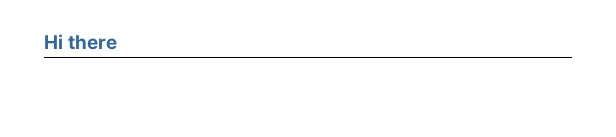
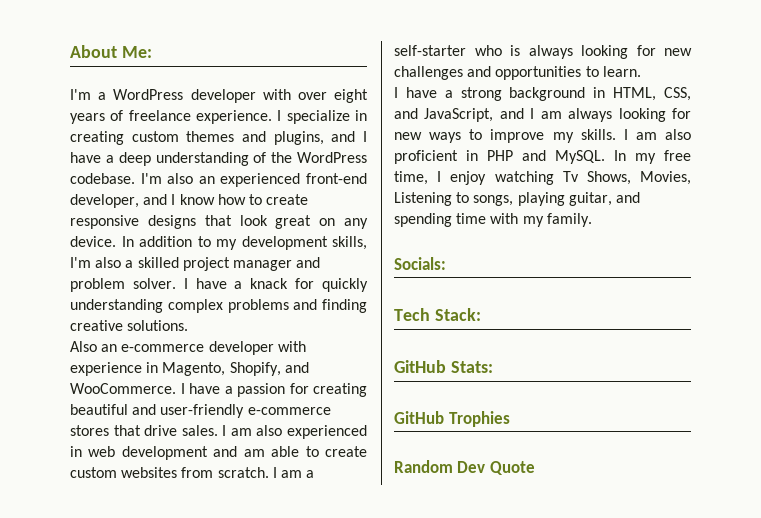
- Hi there
+ About Me:
+ I'm a WordPress developer with over eight years of freelance experience. I specialize in creating custom themes and plugins, and I have a deep understanding of the WordPress codebase. I'm also an experienced front-end developer, and I know how to create responsive designs that look great on any device. In addition to my development skills, I'm also a skilled project manager and problem solver. I have a knack for quickly understanding complex problems and finding creative solutions.
+ Also an e-commerce developer with experience in Magento, Shopify, and WooCommerce. I have a passion for creating beautiful and user-friendly e-commerce stores that drive sales. I am also experienced in web development and am able to create custom websites from scratch. I am a self-starter who is always looking for new challenges and opportunities to learn.
+ I have a strong background in HTML, CSS, and JavaScript, and I am always looking for new ways to improve my skills. I am also proficient in PHP and MySQL. In my free time, I enjoy watching Tv Shows, Movies, Listening to songs, playing guitar, and spending time with my family.
+ Socials:
+ Tech Stack:
+ GitHub Stats:
+ GitHub Trophies
+ Random Dev Quote

